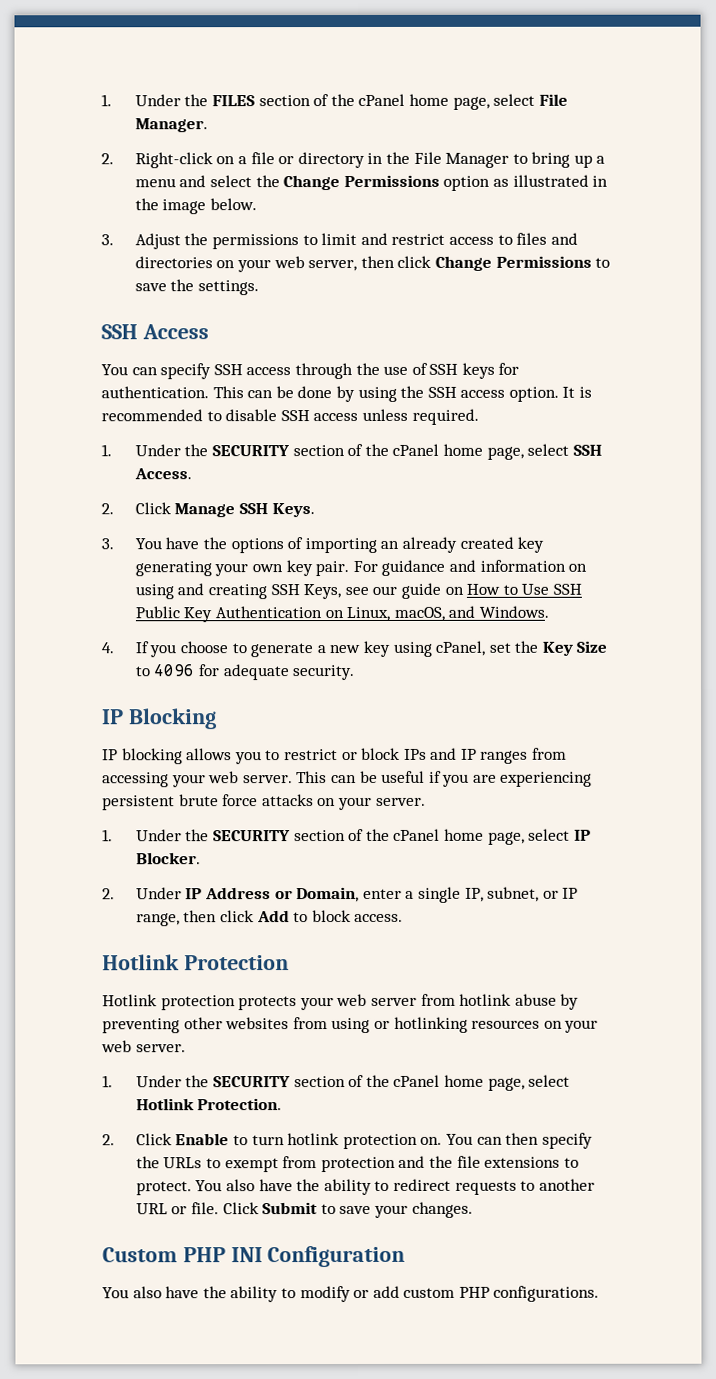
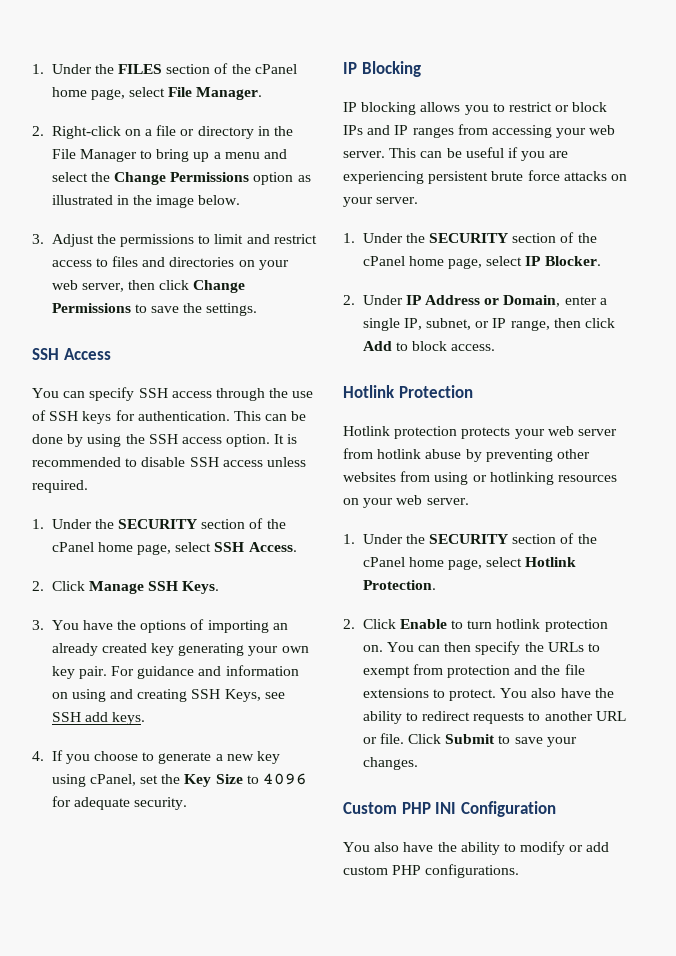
- For guidance and information on using and creating SSH Keys, see our guide on How to Use SSH Public Key Authentication on Linux, macOS, and Windows.
+ For guidance and information on using and creating SSH Keys, see SSH add keys.

